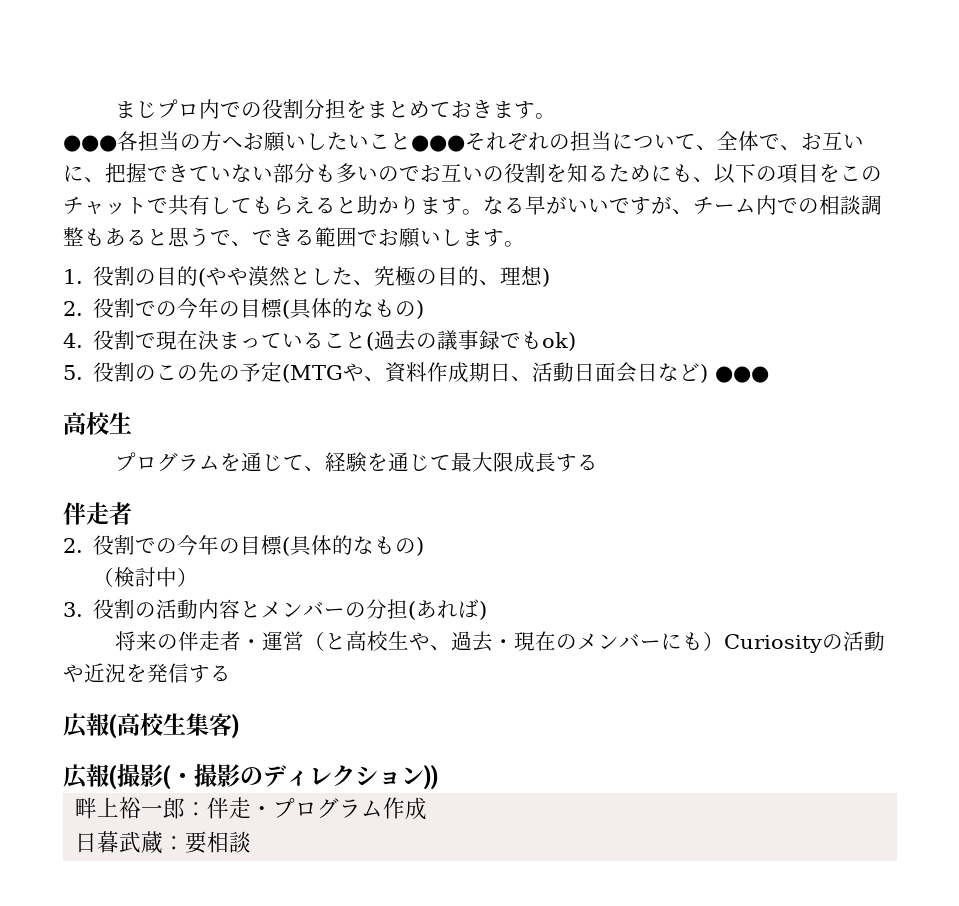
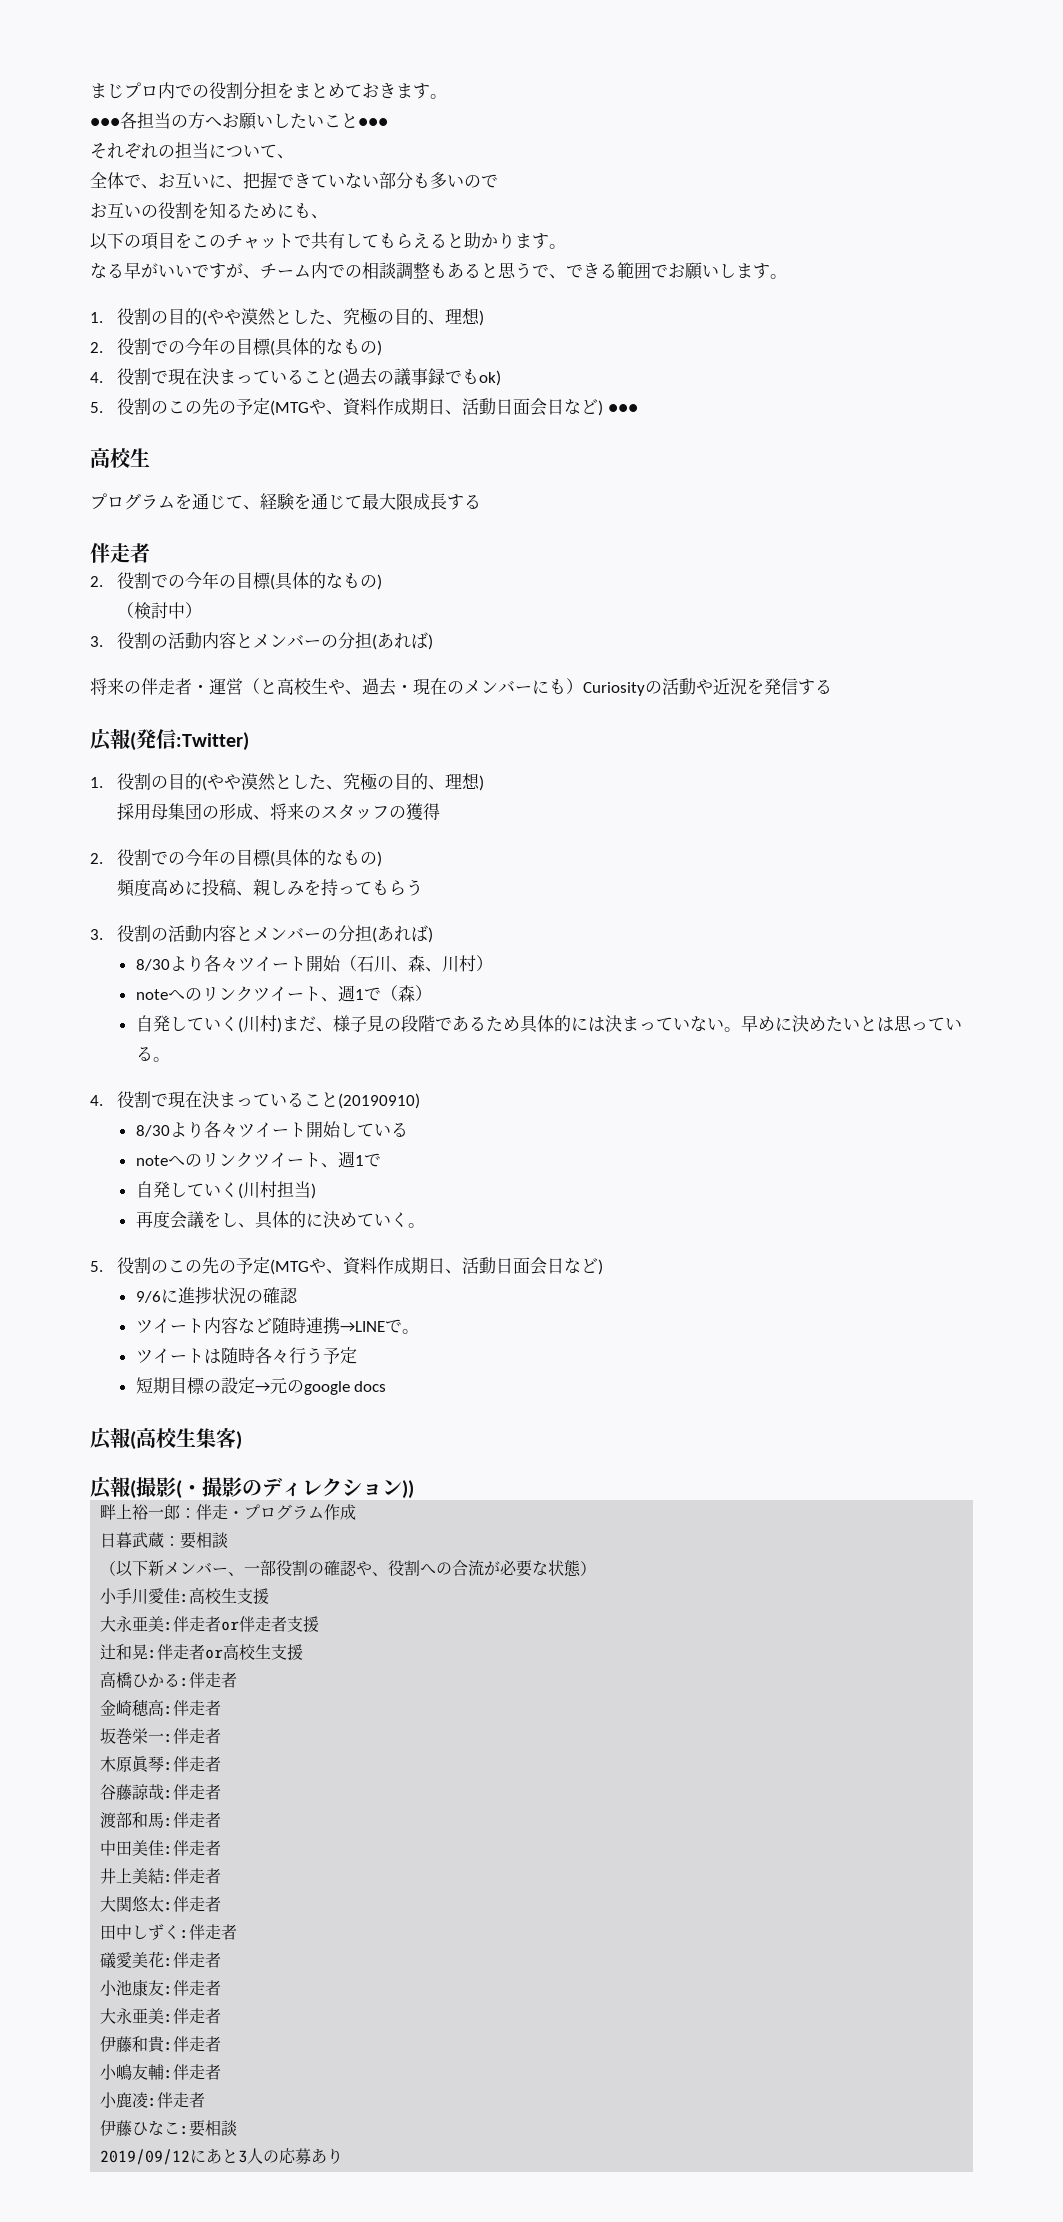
- ●●●各担当の方へお願いしたいこと●●●それぞれの担当について、全体で、お互いに、把握できていない部分も多いのでお互いの役割を知るためにも、以下の項目をこのチャットで共有してもらえると助かります。なる早がいいですが、チーム内での相談調整もあると思うで、できる範囲でお願いします。
+ ●●●各担当の方へお願いしたいこと●●●
+ それぞれの担当について、
+ 全体で、お互いに、把握できていない部分も多いので
+ お互いの役割を知るためにも、
+ 以下の項目をこのチャットで共有してもらえると助かります。
+ なる早がいいですが、チーム内での相談調整もあると思うで、できる範囲でお願いします。
+ 広報(発信:Twitter)
+ 1.役割の目的(やや漠然とした、究極の目的、理想)
+ 採用母集団の形成、将来のスタッフの獲得
+ 2.役割での今年の目標(具体的なもの)
+ 頻度高めに投稿、親しみを持ってもらう
+ 3.役割の活動内容とメンバーの分担(あれば)
+ 8/30より各々ツイート開始（石川、森、川村）
+ noteへのリンクツイート、週1で（森）
+ 自発していく(川村)まだ、様子見の段階であるため具体的には決まっていない。早めに決めたいとは思っている。
+ 4.役割で現在決まっていること(20190910)
+ 8/30より各々ツイート開始している
+ noteへのリンクツイート、週1で
+ 自発していく(川村担当)
+ 再度会議をし、具体的に決めていく。
+ 5.役割のこの先の予定(MTGや、資料作成期日、活動日面会日など)
+ 9/6に進捗状況の確認
+ ツイート内容など随時連携→LINEで。
+ ツイートは随時各々行う予定
+ 短期目標の設定→元のgoogle docs
+ （以下新メンバー、一部役割の確認や、役割への合流が必要な状態）
+ 小手川愛佳:高校生支援
+ 大永亜美:伴走者or伴走者支援
+ 辻和晃:伴走者or高校生支援
+ 高橋ひかる:伴走者
+ 金崎穂高:伴走者
+ 坂巻栄一:伴走者
+ 木原眞琴:伴走者
+ 谷藤諒哉:伴走者
+ 渡部和馬:伴走者
+ 中田美佳:伴走者
+ 井上美結:伴走者
+ 大関悠太:伴走者
+ 田中しずく:伴走者
+ 礒愛美花:伴走者
+ 小池康友:伴走者
+ 大永亜美:伴走者
+ 伊藤和貴:伴走者
+ 小嶋友輔:伴走者
+ 小鹿凌:伴走者
+ 伊藤ひなこ:要相談
+ 2019/09/12にあと3人の応募あり

